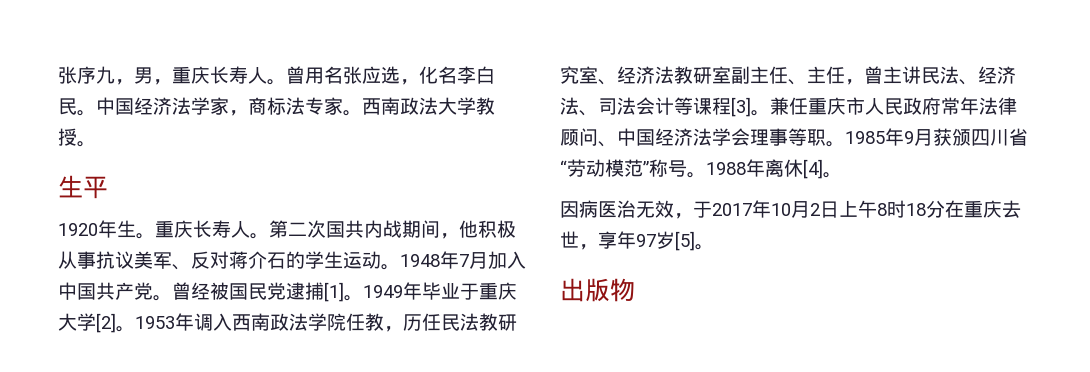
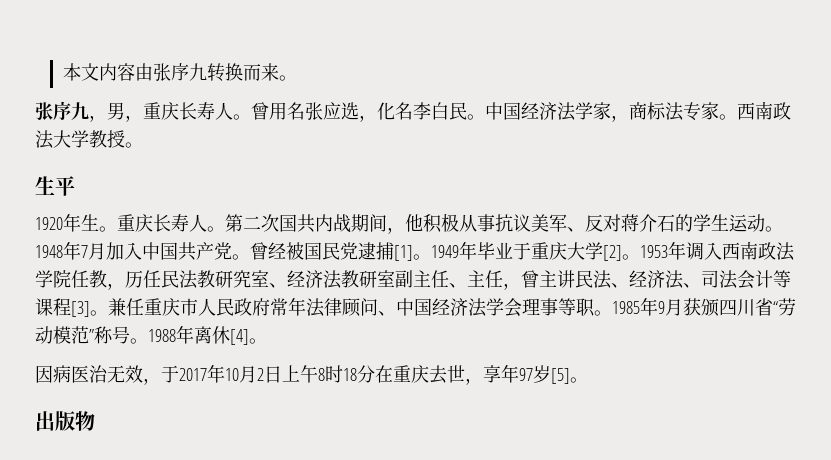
+ 本文内容由张序九转换而来。

